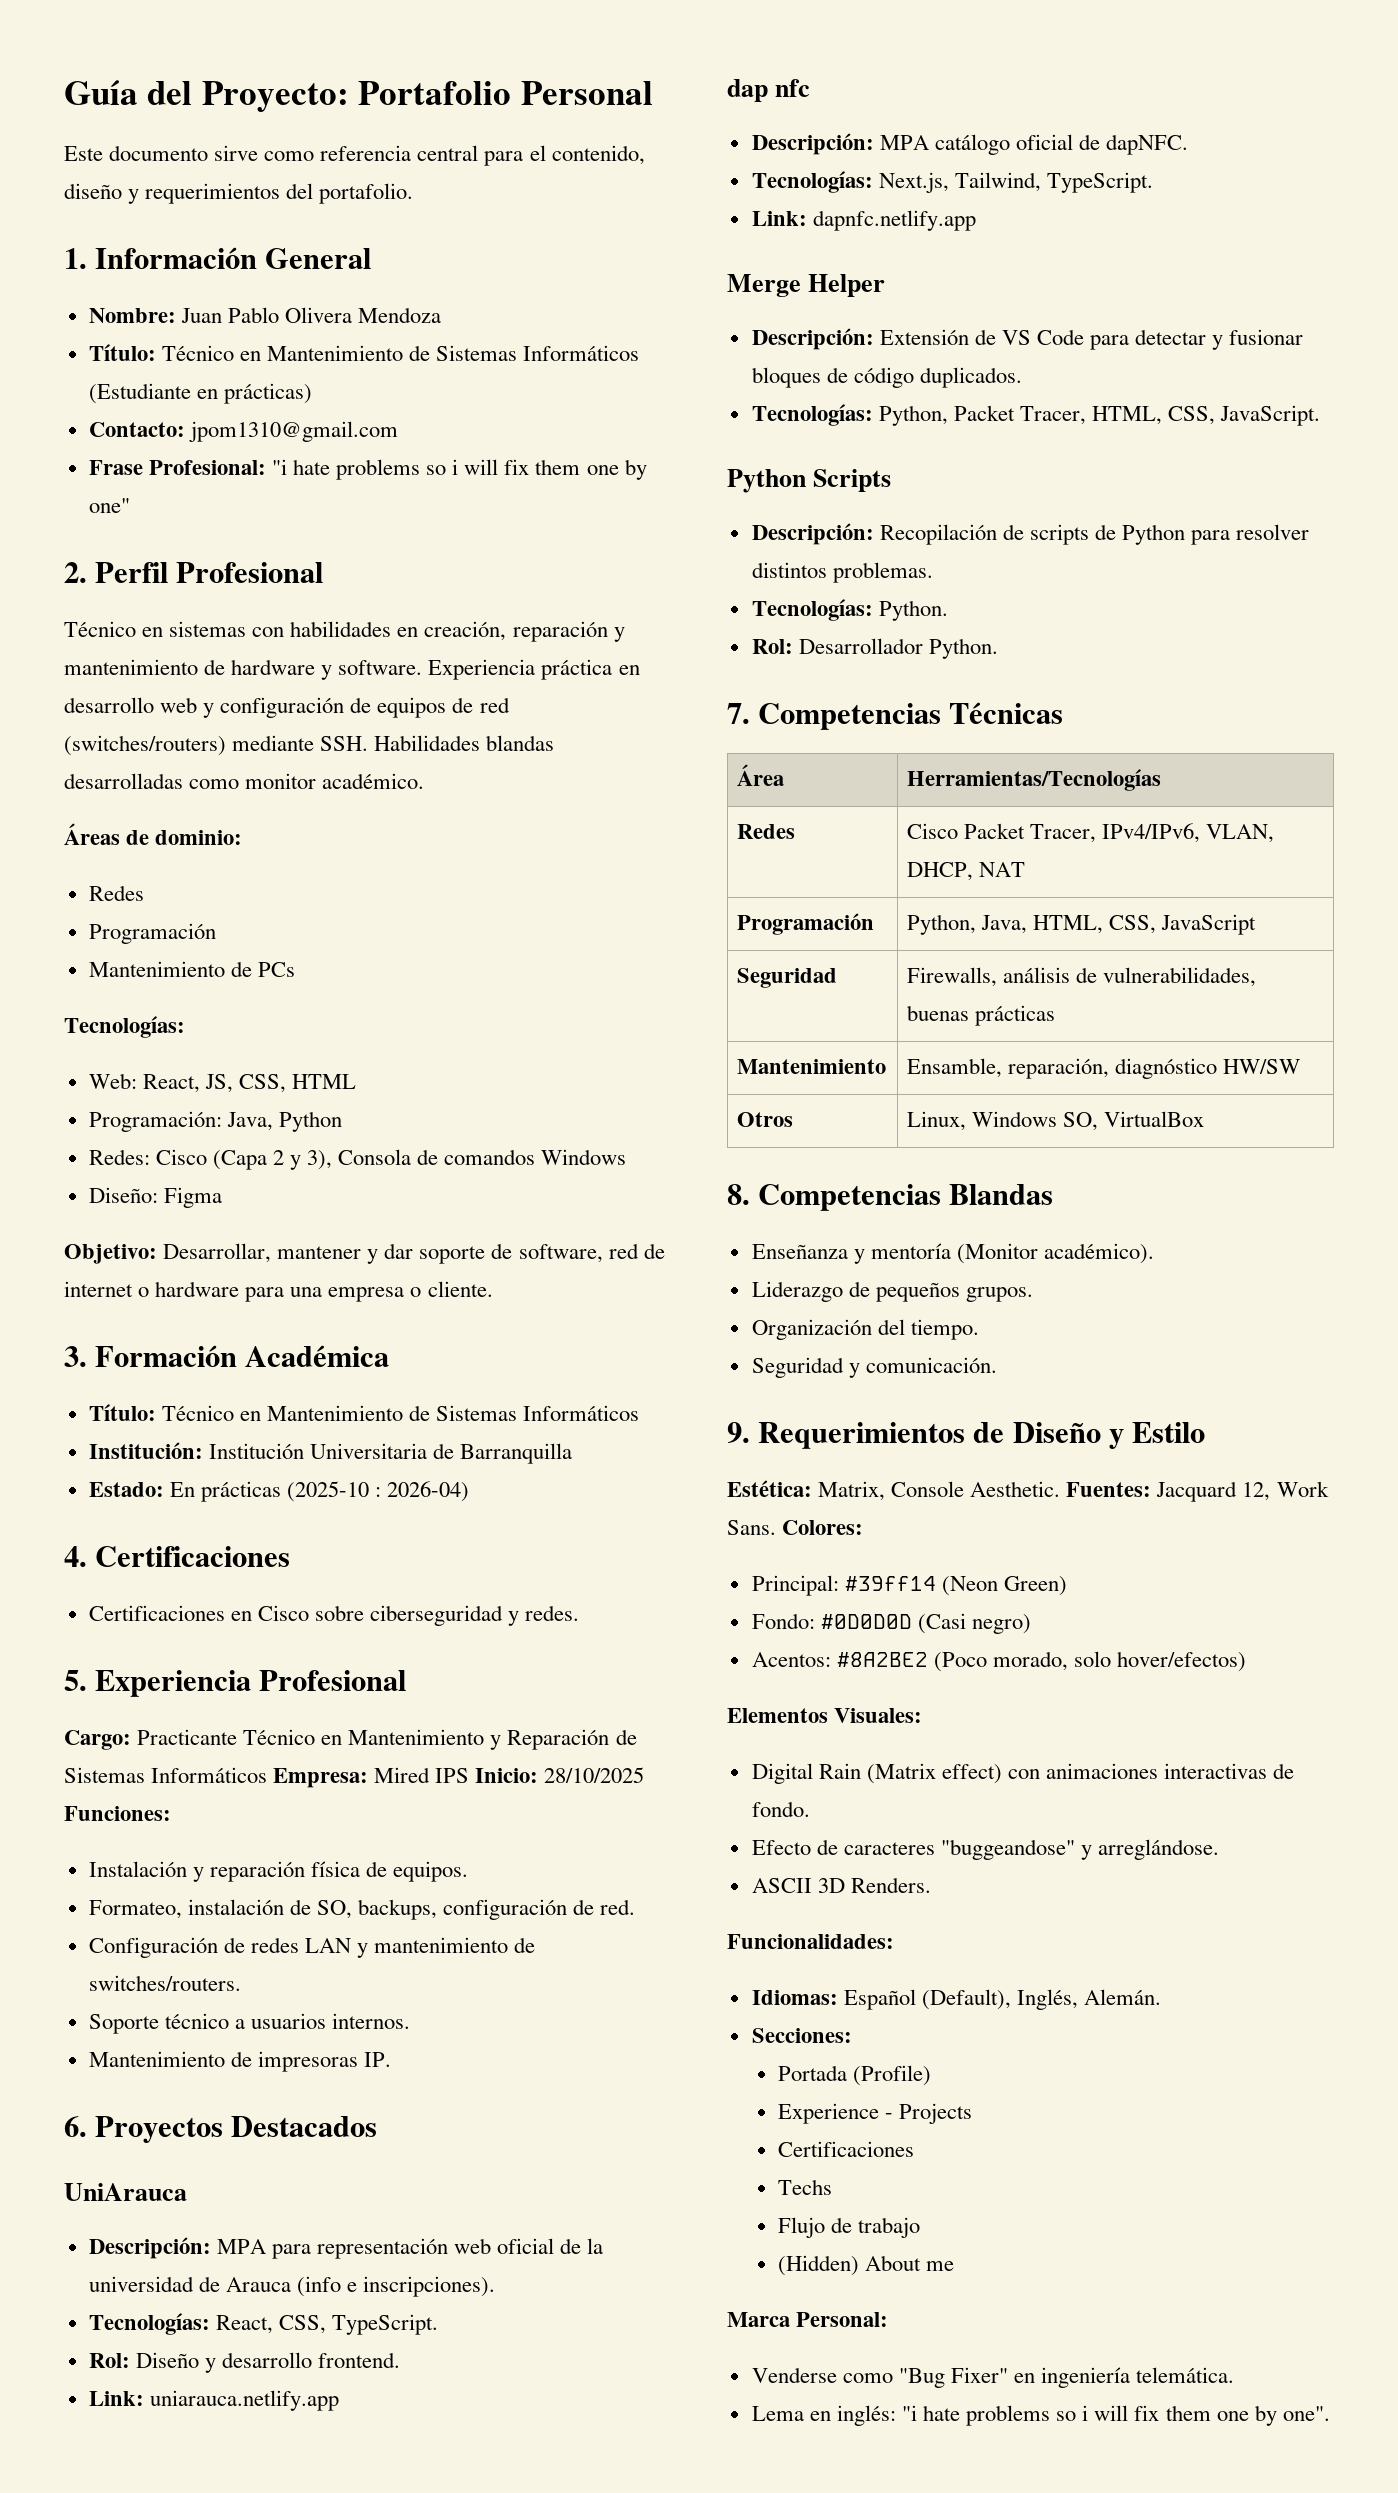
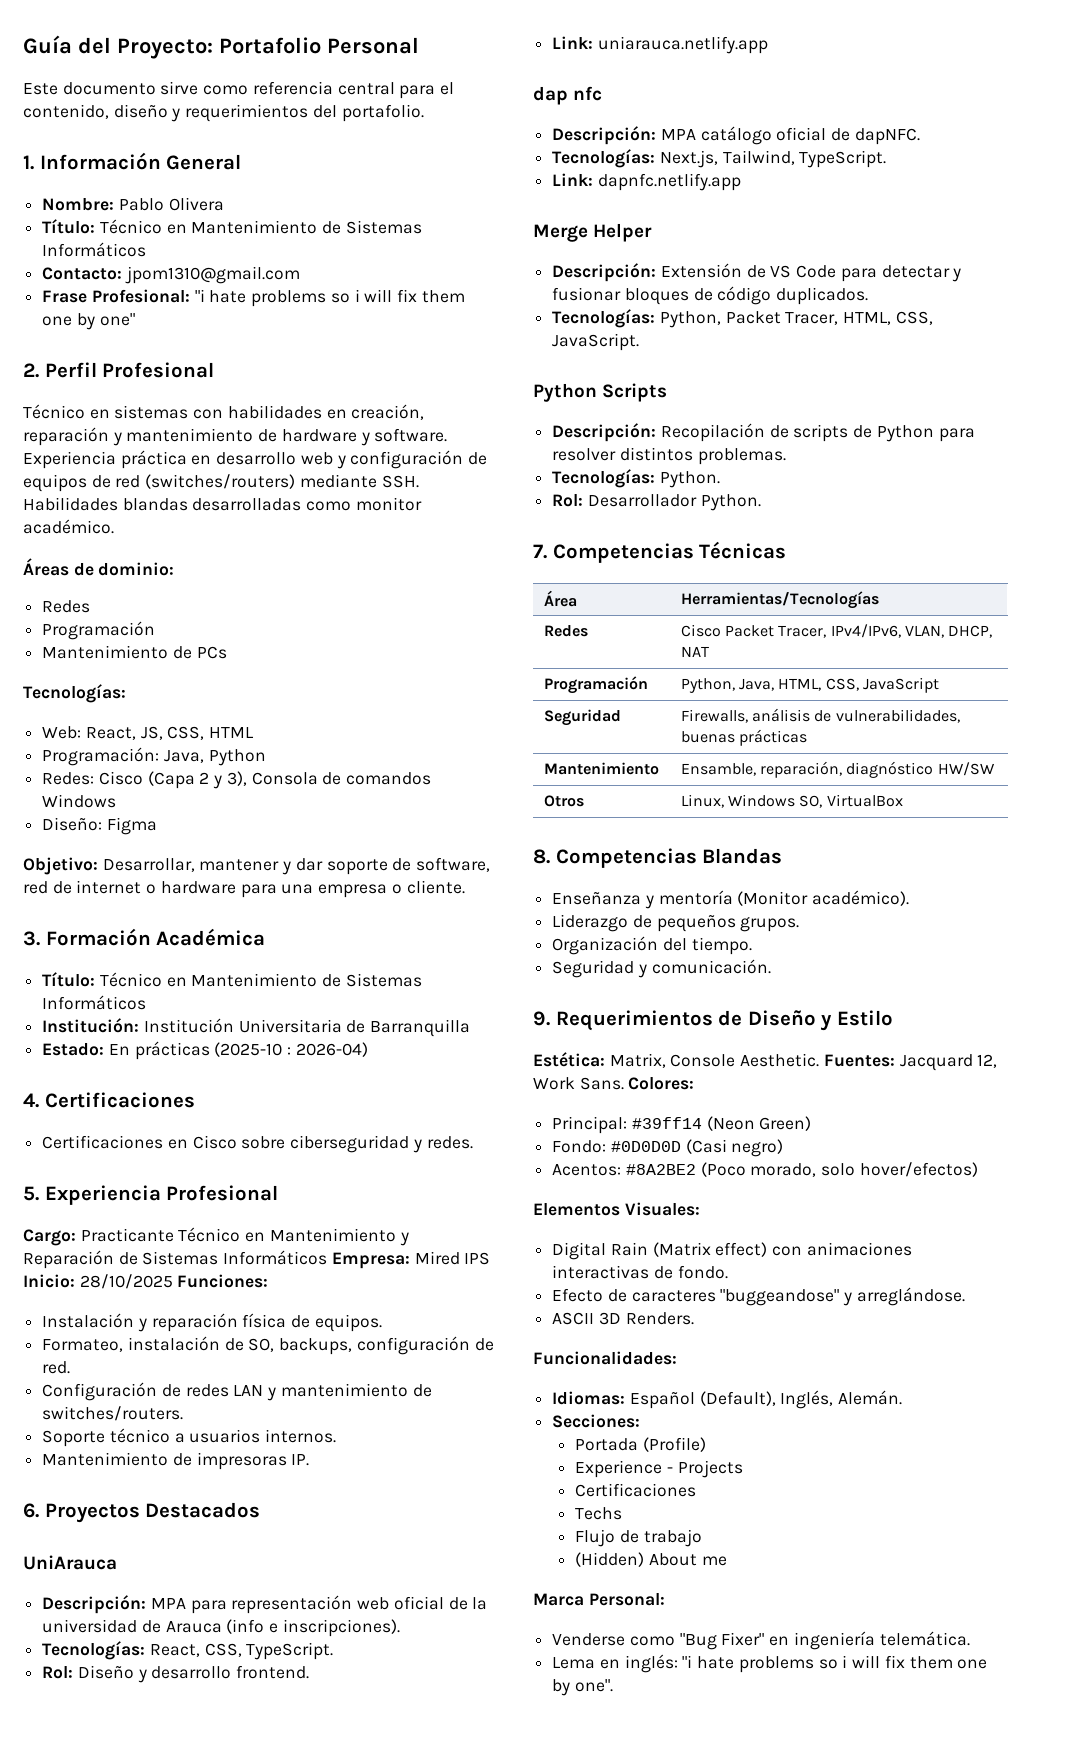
- Nombre: Juan Pablo Olivera Mendoza
- Título: Técnico en Mantenimiento de Sistemas Informáticos (Estudiante en prácticas)
+ Nombre: Pablo Olivera
+ Título: Técnico en Mantenimiento de Sistemas Informáticos

